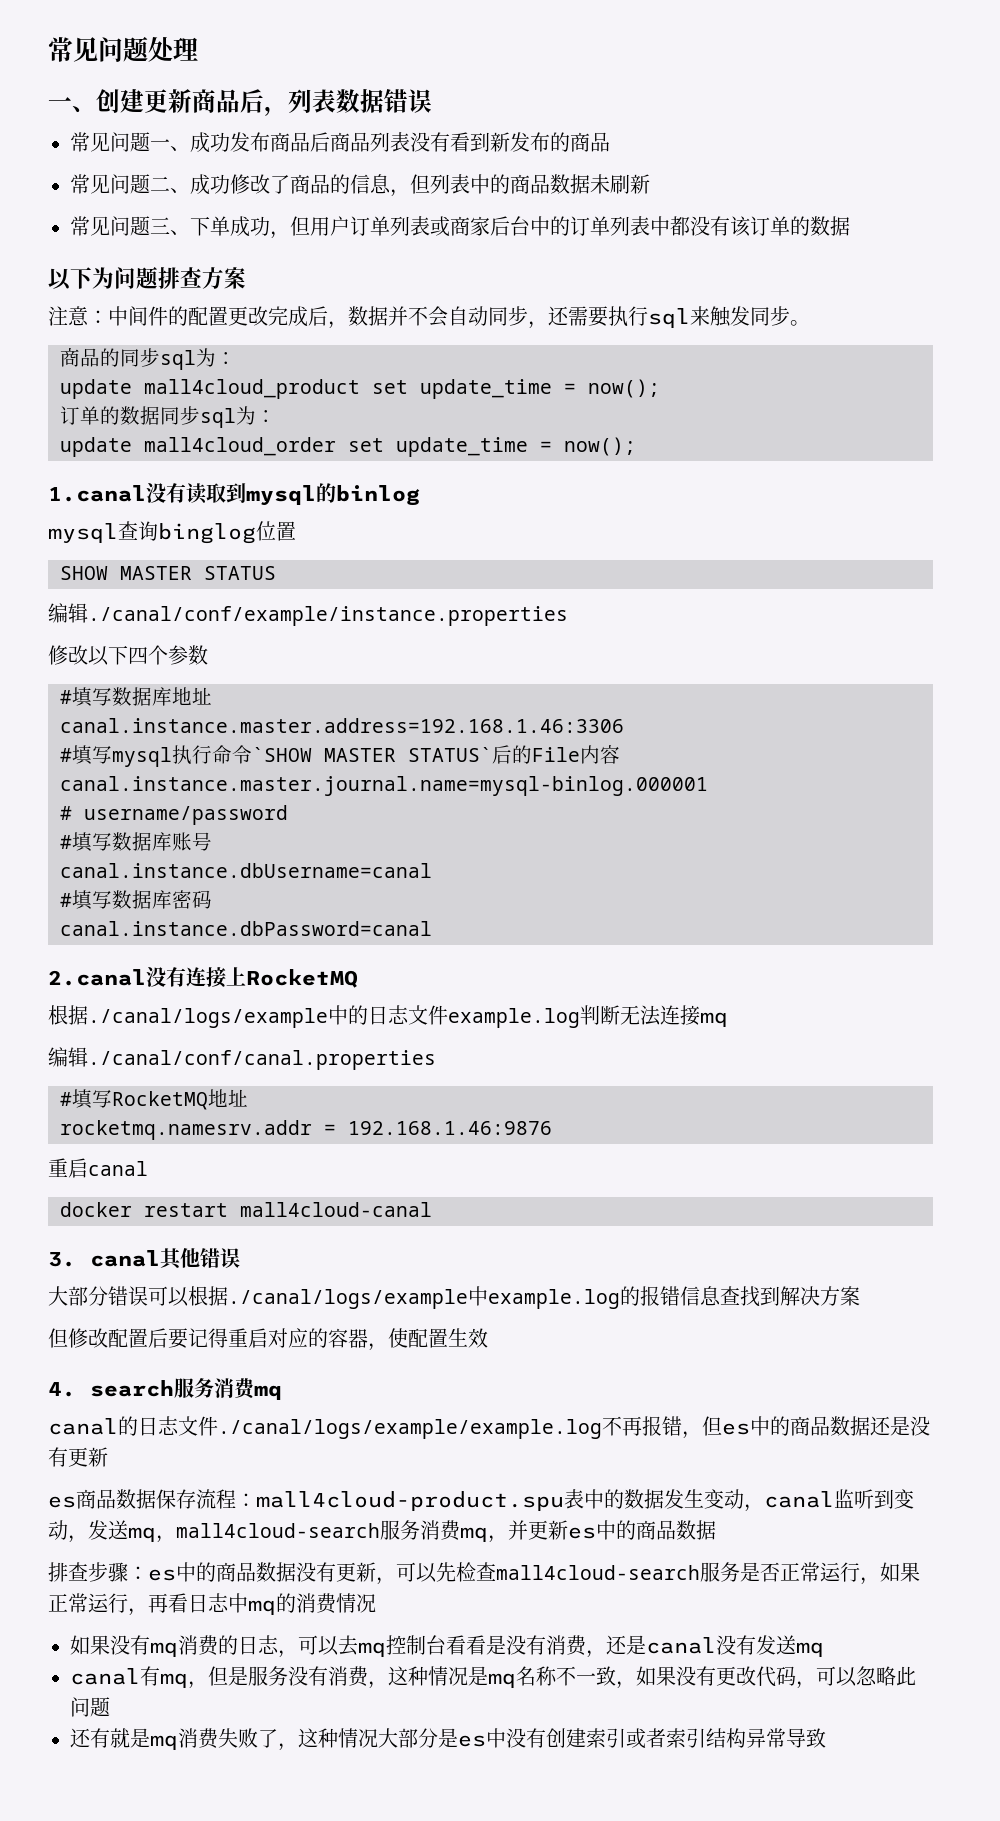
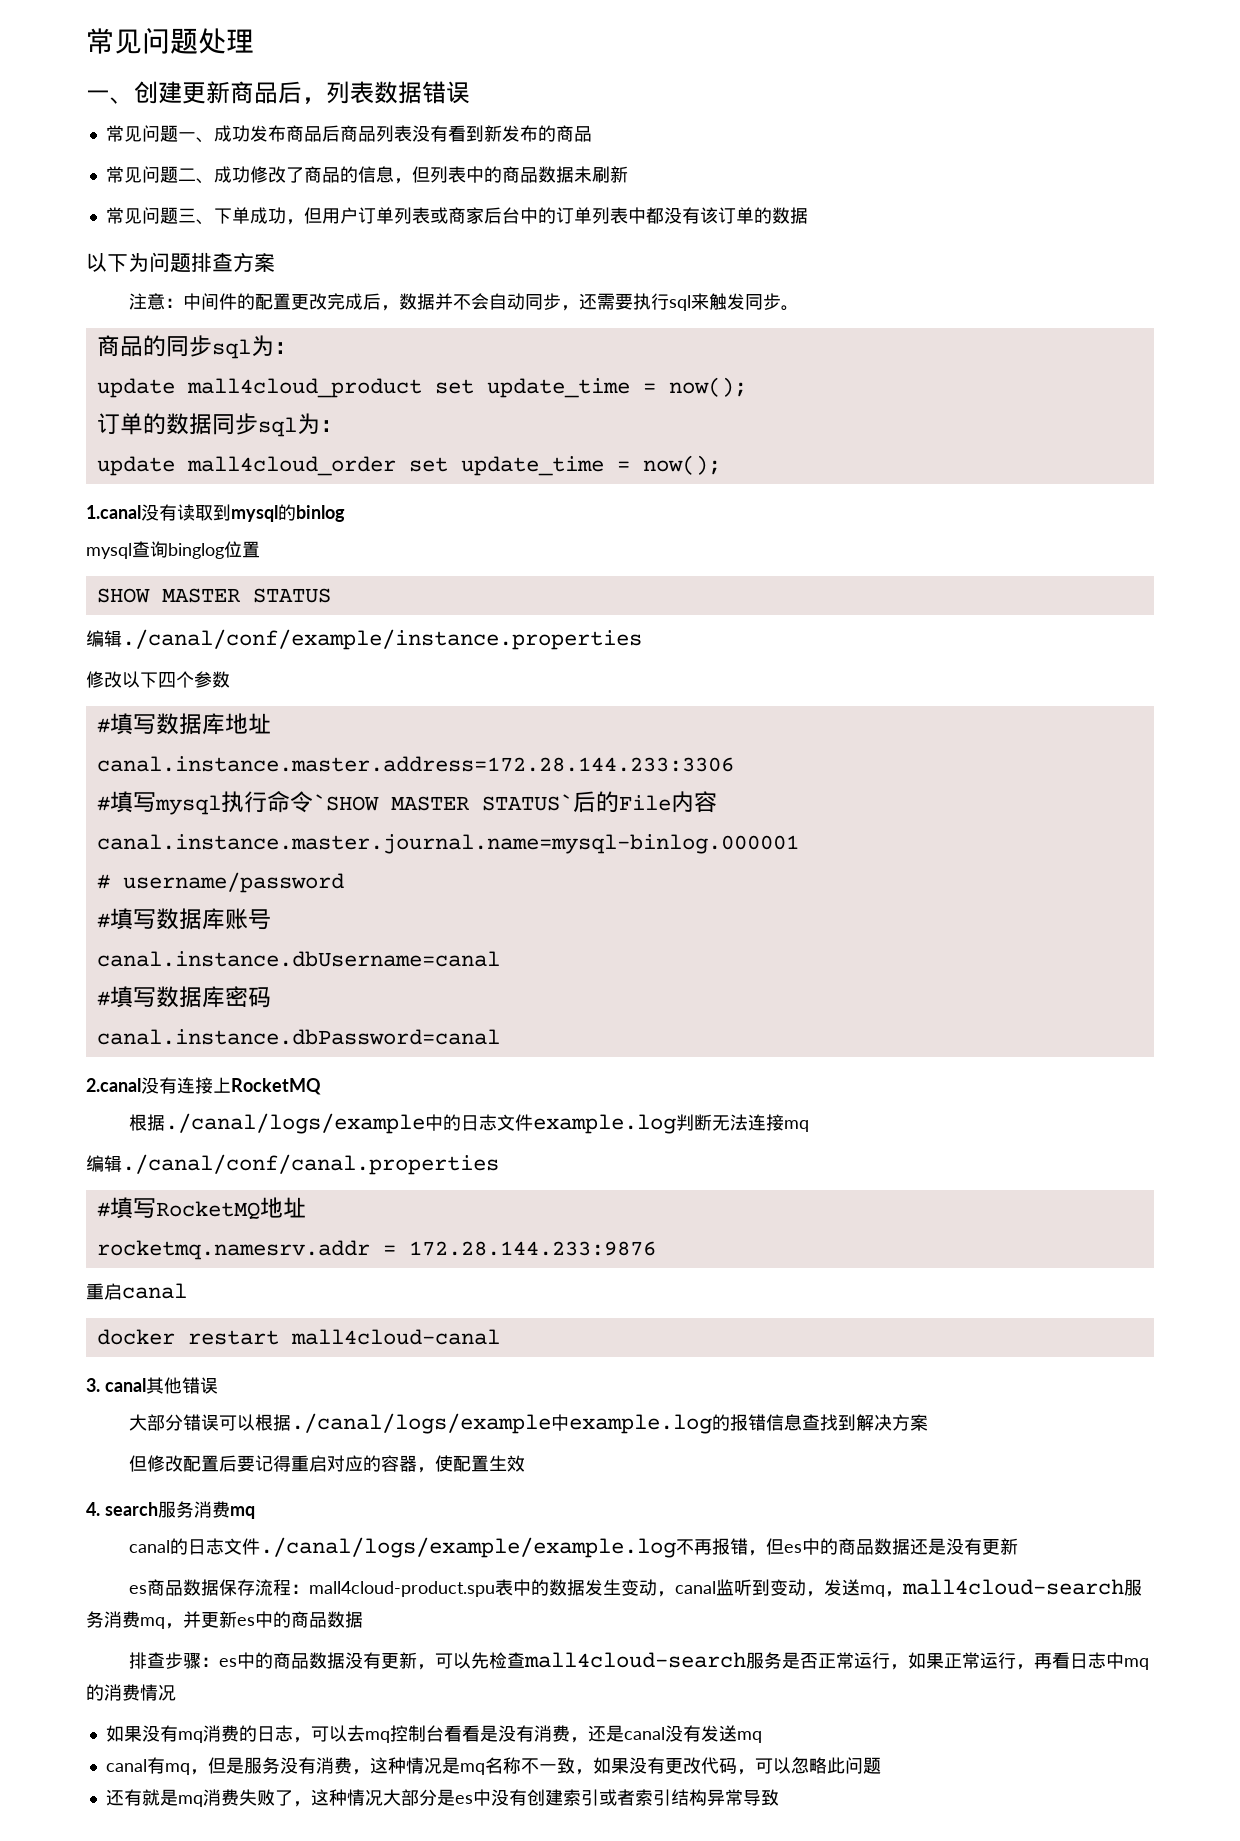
- canal.instance.master.address=192.168.1.46:3306
+ canal.instance.master.address=172.28.144.233:3306
- rocketmq.namesrv.addr = 192.168.1.46:9876
+ rocketmq.namesrv.addr = 172.28.144.233:9876

